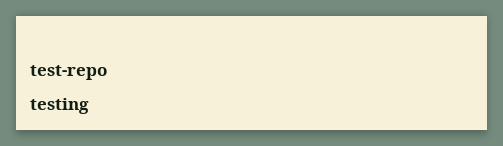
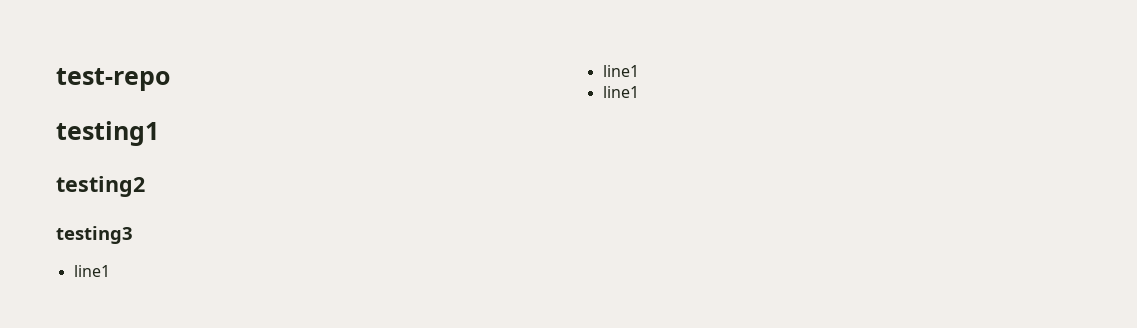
- testing
+ testing1
+ testing2
+ testing3
+ line1
+ line1
+ line1

